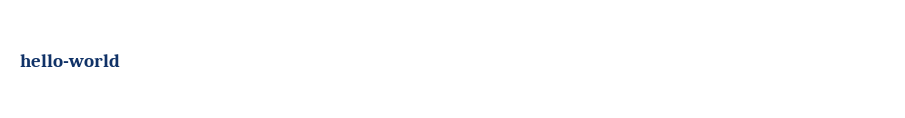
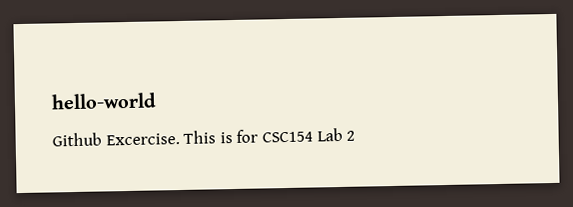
+ Github Excercise. This is for CSC154 Lab 2

